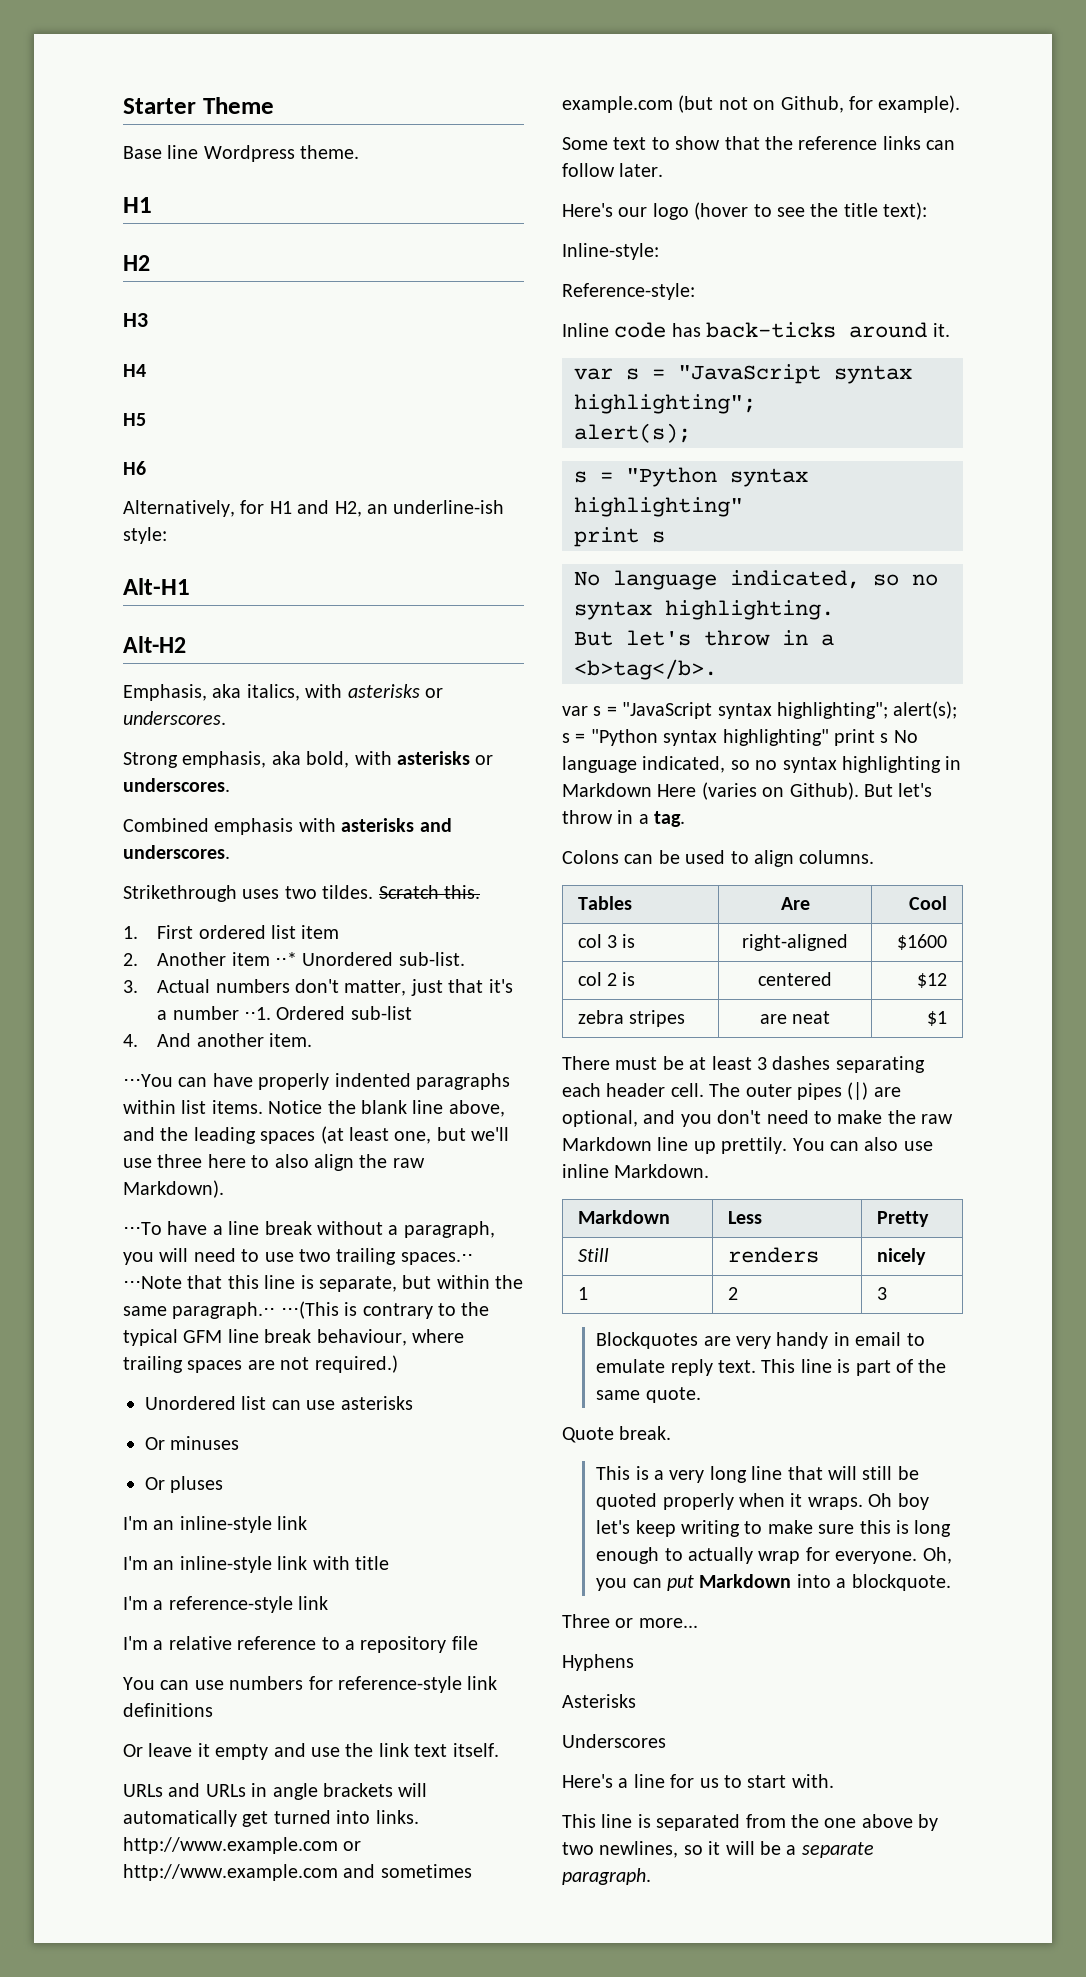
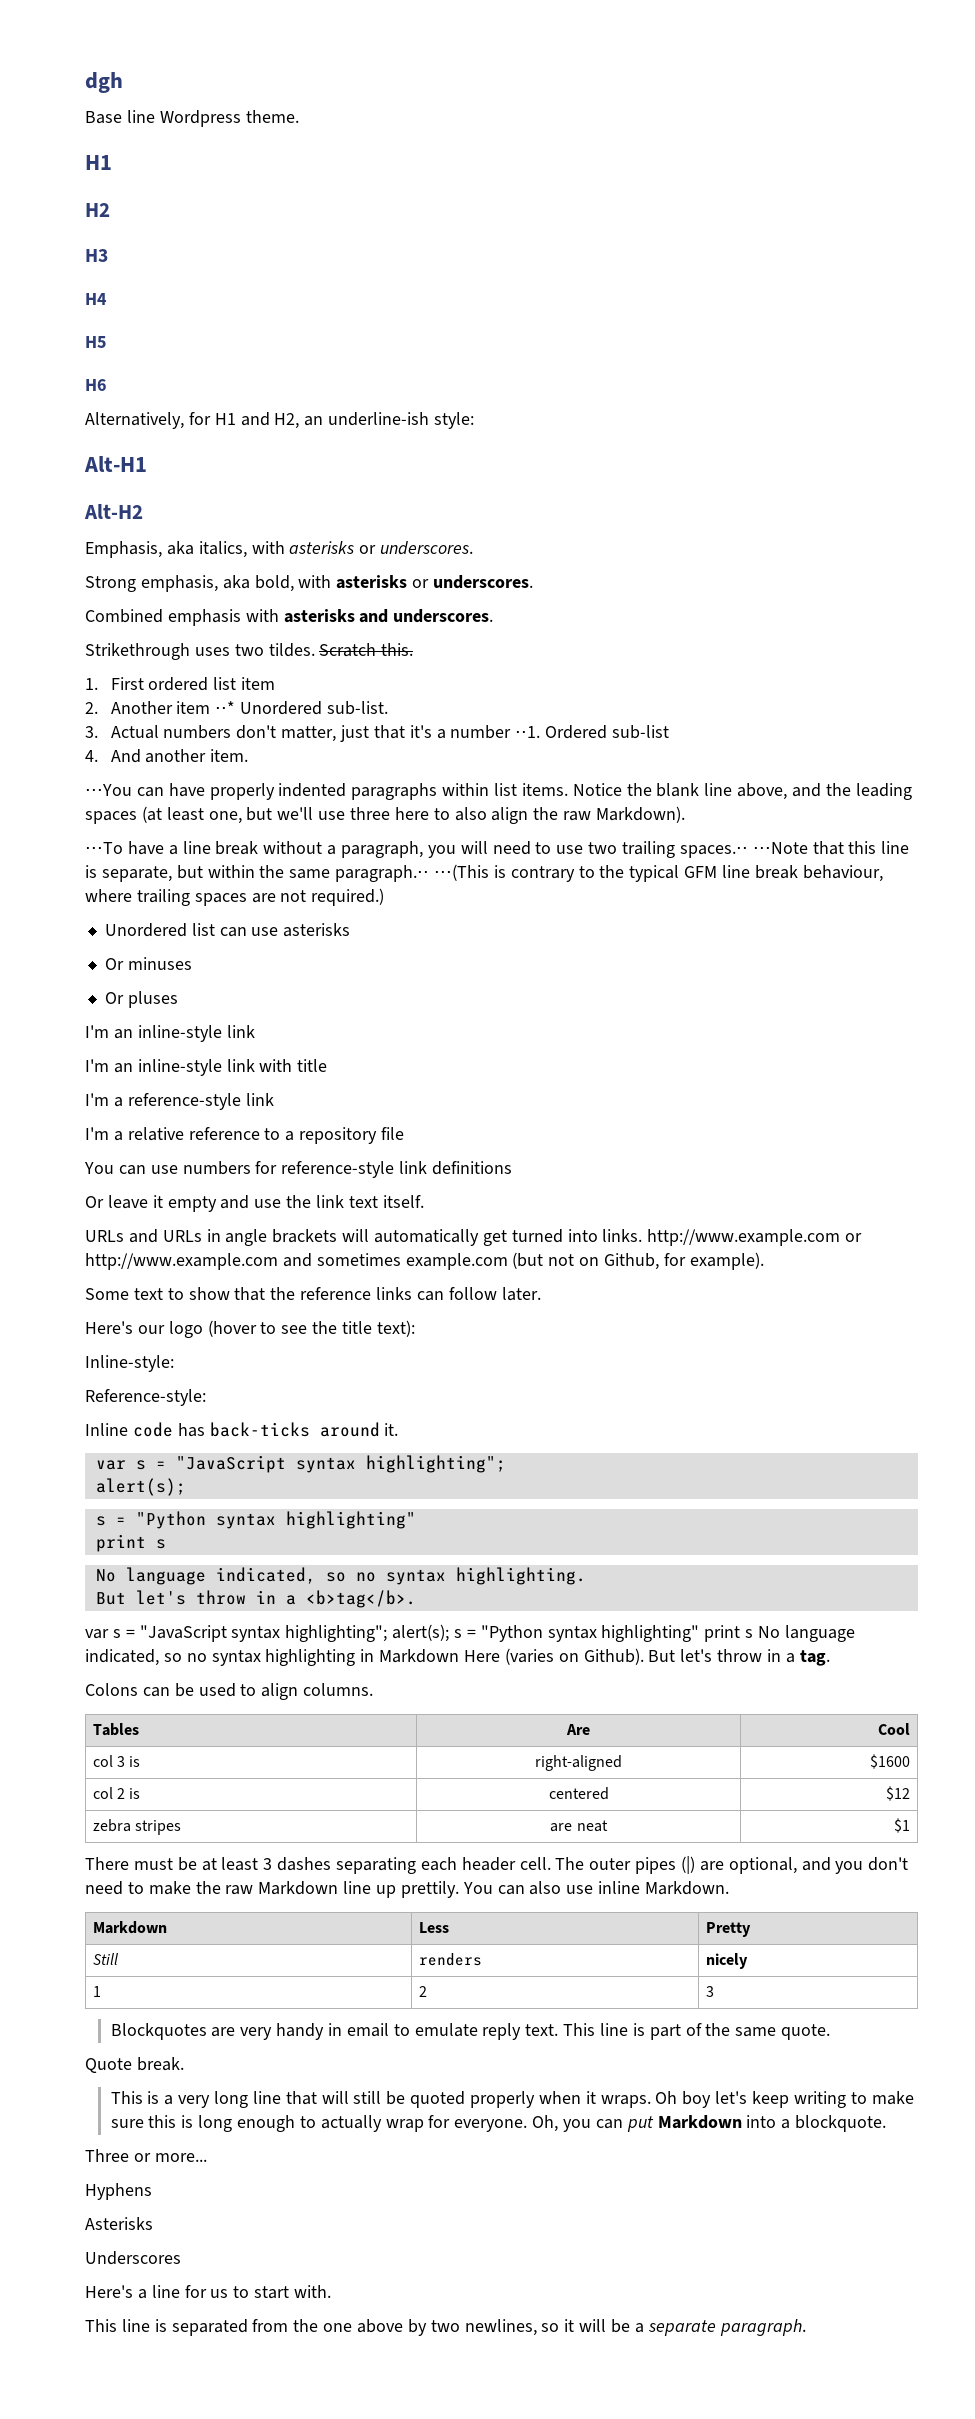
- Starter Theme
+ dgh

